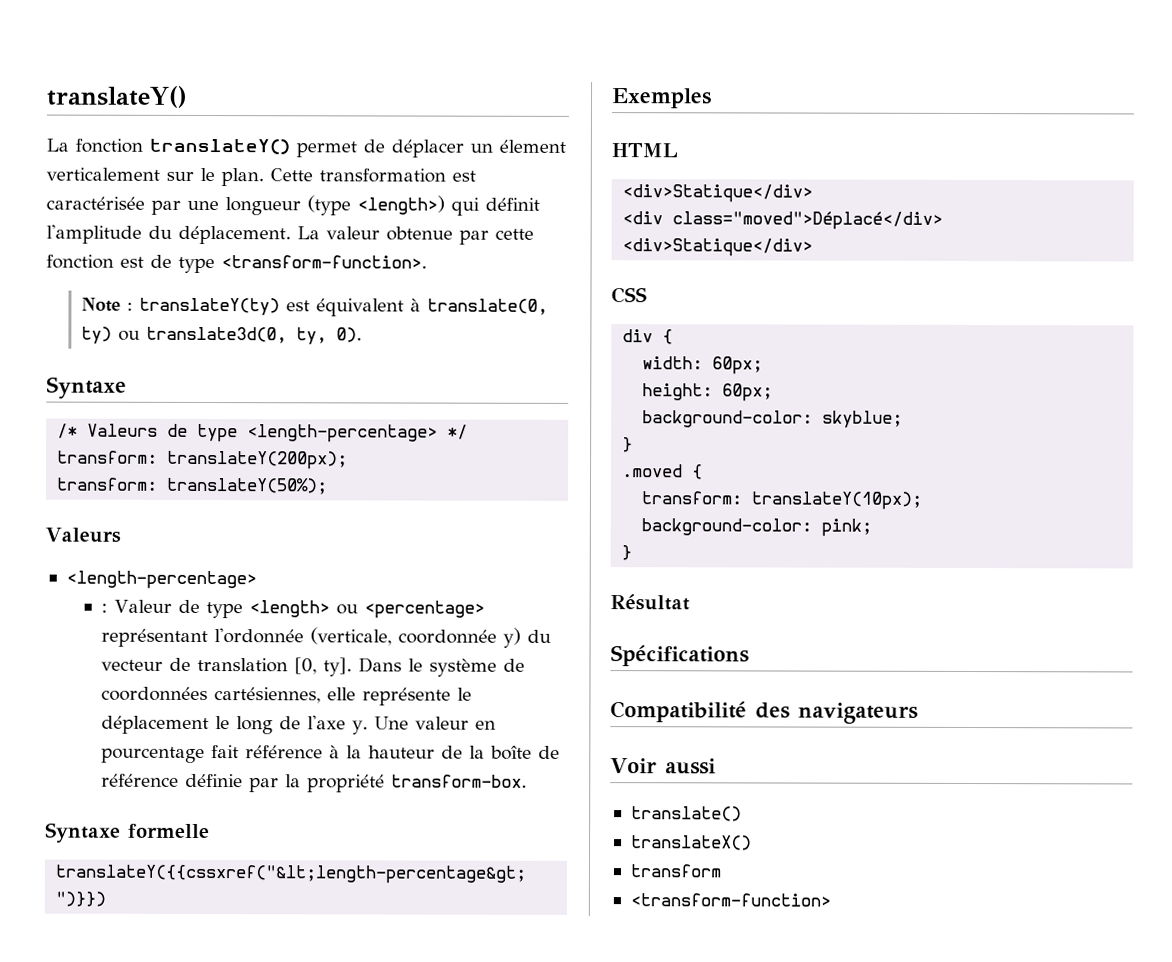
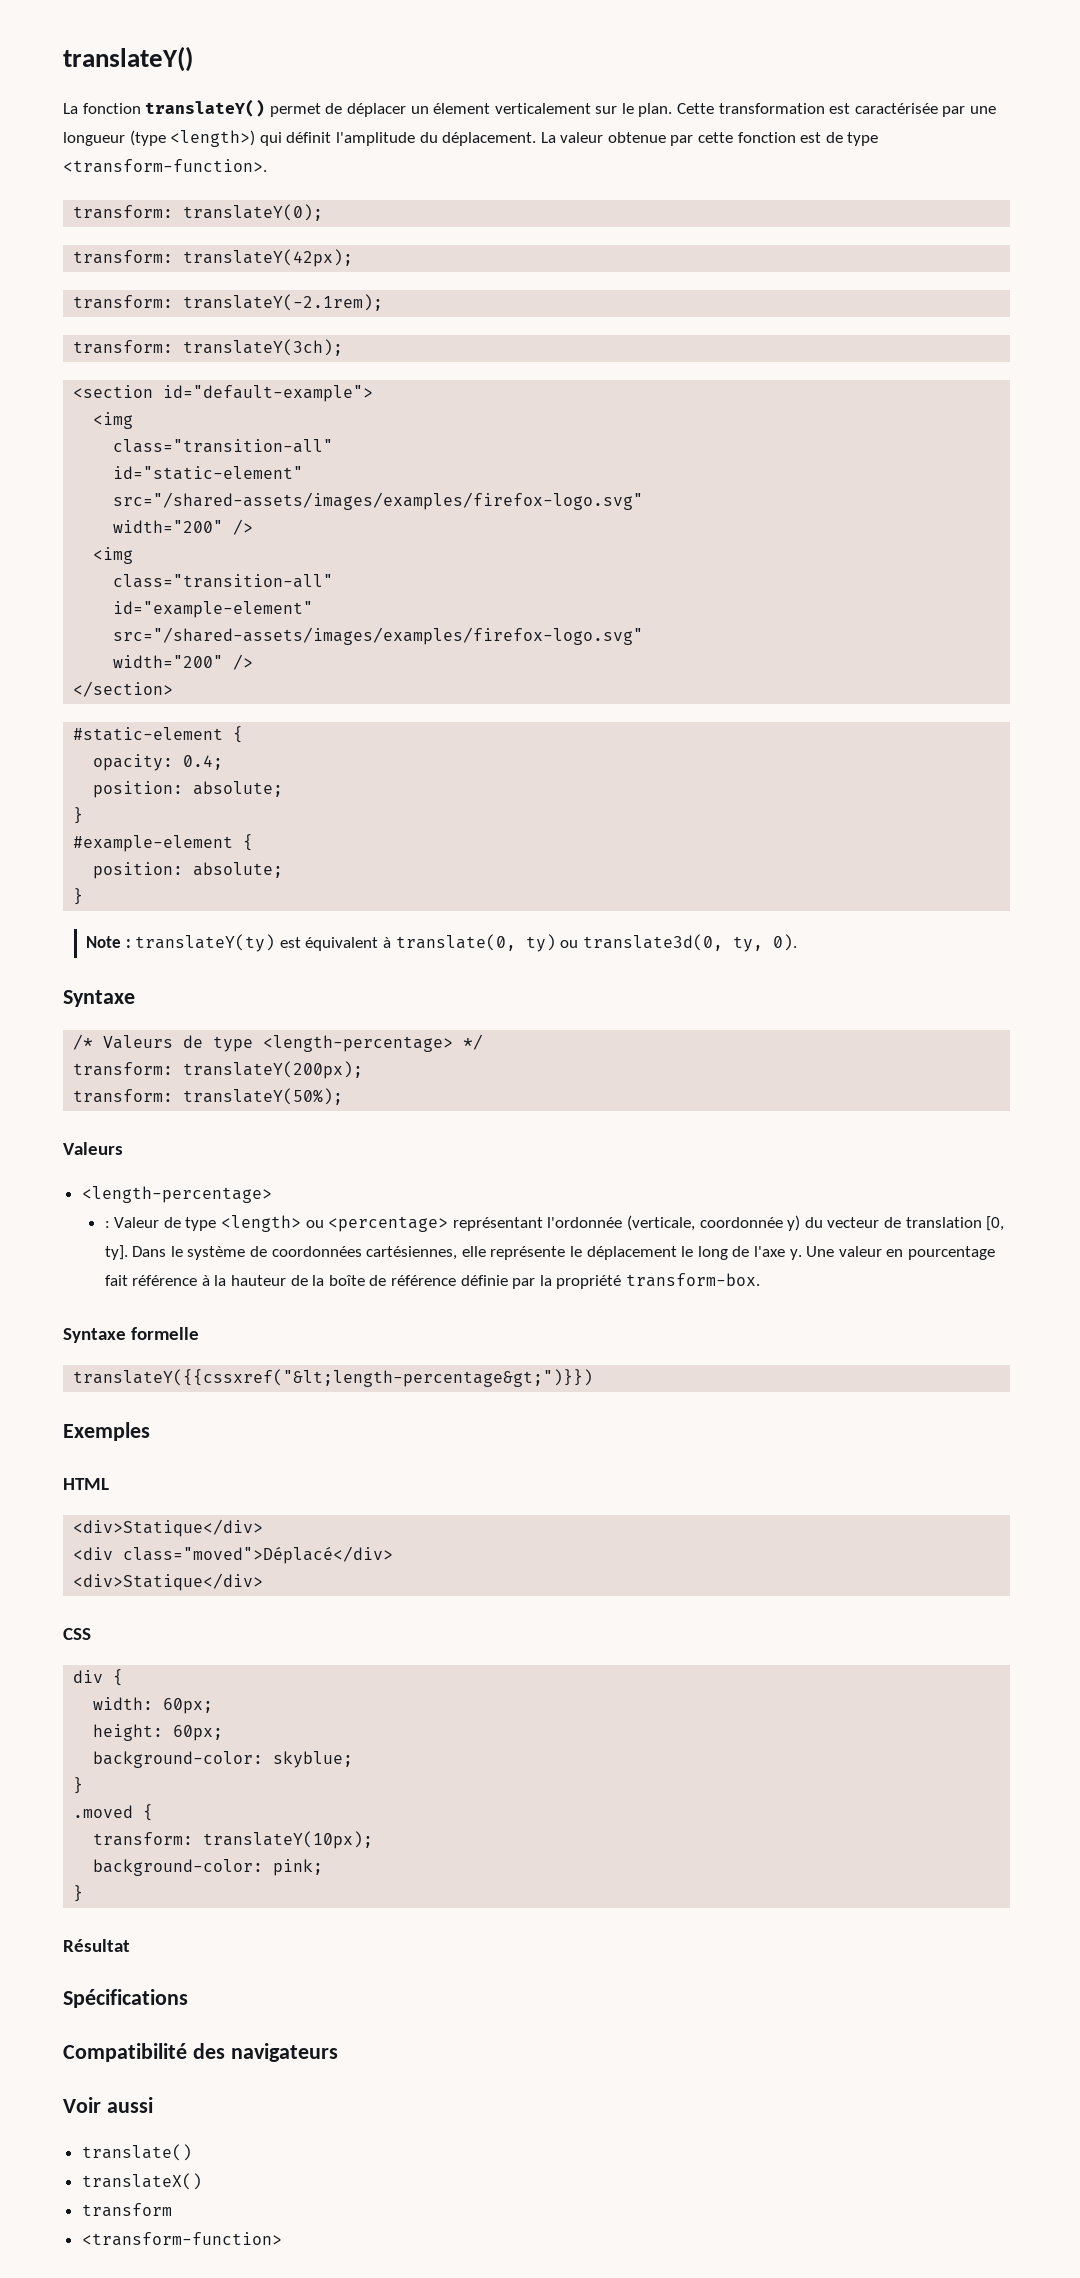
+ transform: translateY(0);
+ transform: translateY(42px);
+ transform: translateY(-2.1rem);
+ transform: translateY(3ch);
+ <section id="default-example">
+ <img
+ class="transition-all"
+ id="static-element"
+ src="/shared-assets/images/examples/firefox-logo.svg"
+ width="200" />
+ <img
+ class="transition-all"
+ id="example-element"
+ src="/shared-assets/images/examples/firefox-logo.svg"
+ width="200" />
+ </section>
+ #static-element {
+ opacity: 0.4;
+ position: absolute;
+ }
+ #example-element {
+ position: absolute;
+ }

